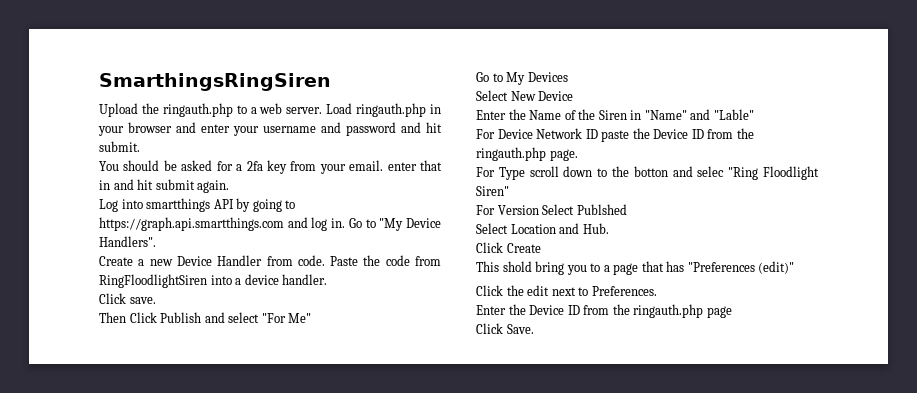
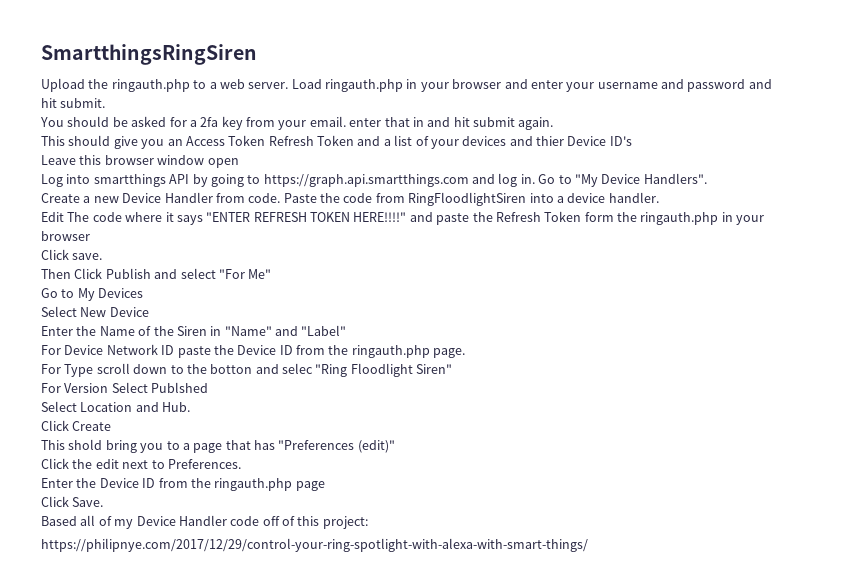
- SmarthingsRingSiren
+ SmartthingsRingSiren
+ This should give you an Access Token Refresh Token and a list of your devices and thier Device ID's
+ Leave this browser window open
+ Edit The code where it says "ENTER REFRESH TOKEN HERE!!!!" and paste the Refresh Token form the ringauth.php in your browser
- Enter the Name of the Siren in "Name" and "Lable"
+ Enter the Name of the Siren in "Name" and "Label"
+ Based all of my Device Handler code off of this project:
+ https://philipnye.com/2017/12/29/control-your-ring-spotlight-with-alexa-with-smart-things/

